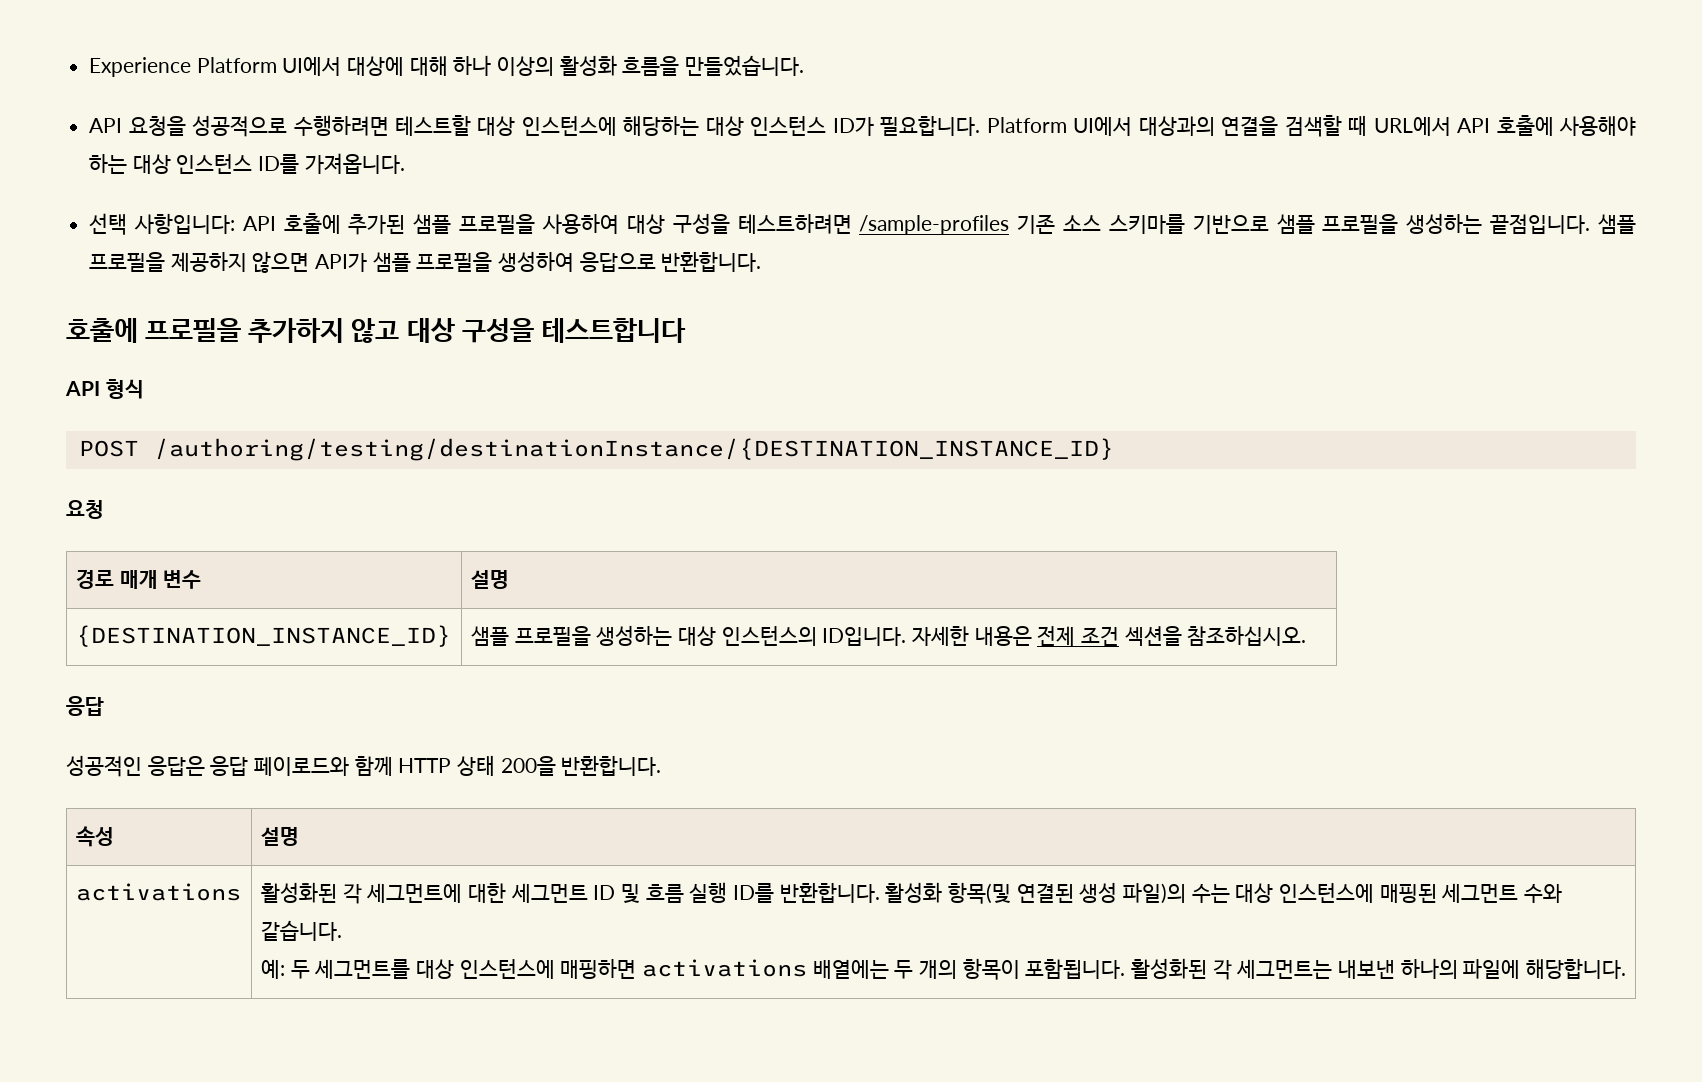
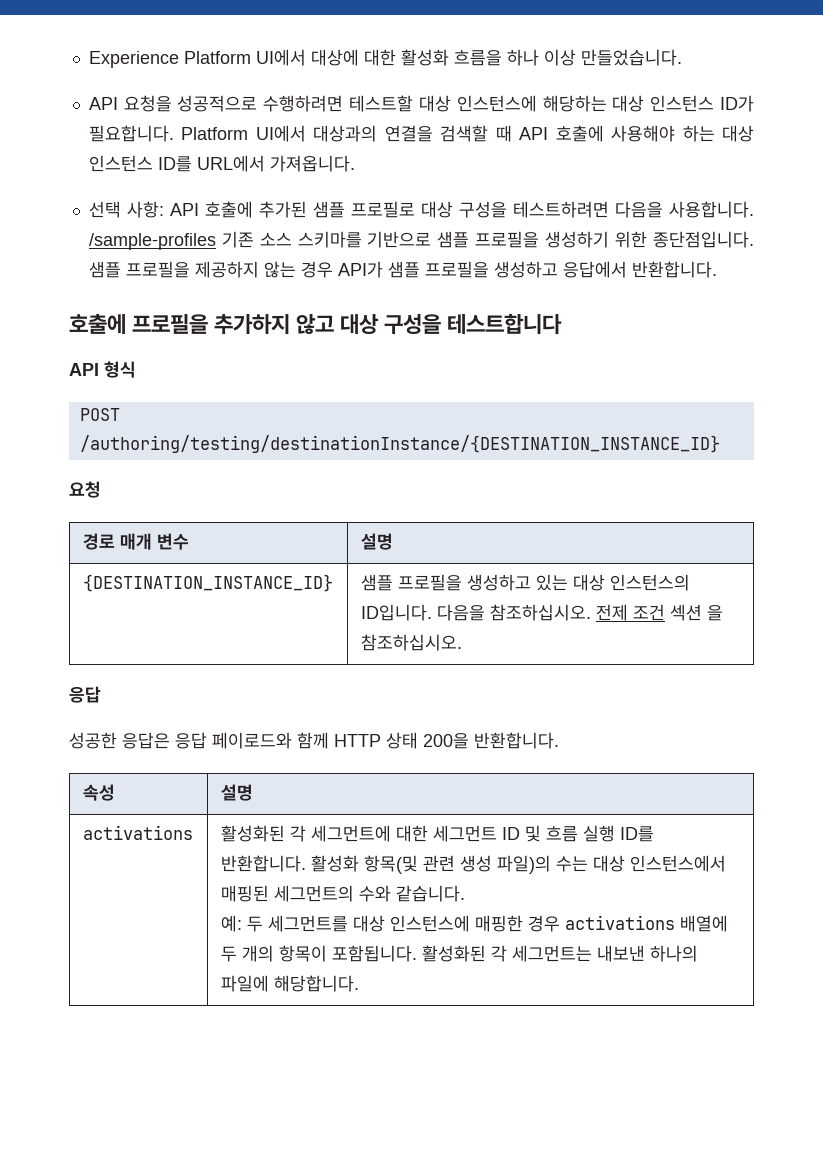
- Experience Platform UI에서 대상에 대해 하나 이상의 활성화 흐름을 만들었습니다.
+ Experience Platform UI에서 대상에 대한 활성화 흐름을 하나 이상 만들었습니다.
- Platform UI에서 대상과의 연결을 검색할 때 URL에서 API 호출에 사용해야 하는 대상 인스턴스 ID를 가져옵니다.
+ Platform UI에서 대상과의 연결을 검색할 때 API 호출에 사용해야 하는 대상 인스턴스 ID를 URL에서 가져옵니다.
- 선택 사항입니다: API 호출에 추가된 샘플 프로필을 사용하여 대상 구성을 테스트하려면 /sample-profiles 기존 소스 스키마를 기반으로 샘플 프로필을 생성하는 끝점입니다.
+ 선택 사항: API 호출에 추가된 샘플 프로필로 대상 구성을 테스트하려면 다음을 사용합니다. /sample-profiles 기존 소스 스키마를 기반으로 샘플 프로필을 생성하기 위한 종단점입니다.
- 샘플 프로필을 제공하지 않으면 API가 샘플 프로필을 생성하여 응답으로 반환합니다.
+ 샘플 프로필을 제공하지 않는 경우 API가 샘플 프로필을 생성하고 응답에서 반환합니다.
- {DESTINATION_INSTANCE_ID} | 샘플 프로필을 생성하는 대상 인스턴스의 ID입니다. 자세한 내용은 전제 조건 섹션을 참조하십시오.
+ {DESTINATION_INSTANCE_ID} | 샘플 프로필을 생성하고 있는 대상 인스턴스의 ID입니다. 다음을 참조하십시오. 전제 조건 섹션 을 참조하십시오.
- 성공적인 응답은 응답 페이로드와 함께 HTTP 상태 200을 반환합니다.
+ 성공한 응답은 응답 페이로드와 함께 HTTP 상태 200을 반환합니다.
- 활성화 항목(및 연결된 생성 파일)의 수는 대상 인스턴스에 매핑된 세그먼트 수와 같습니다.
+ 활성화 항목(및 관련 생성 파일)의 수는 대상 인스턴스에서 매핑된 세그먼트의 수와 같습니다.
- 예: 두 세그먼트를 대상 인스턴스에 매핑하면 activations 배열에는 두 개의 항목이 포함됩니다.
+ 예: 두 세그먼트를 대상 인스턴스에 매핑한 경우 activations 배열에 두 개의 항목이 포함됩니다.

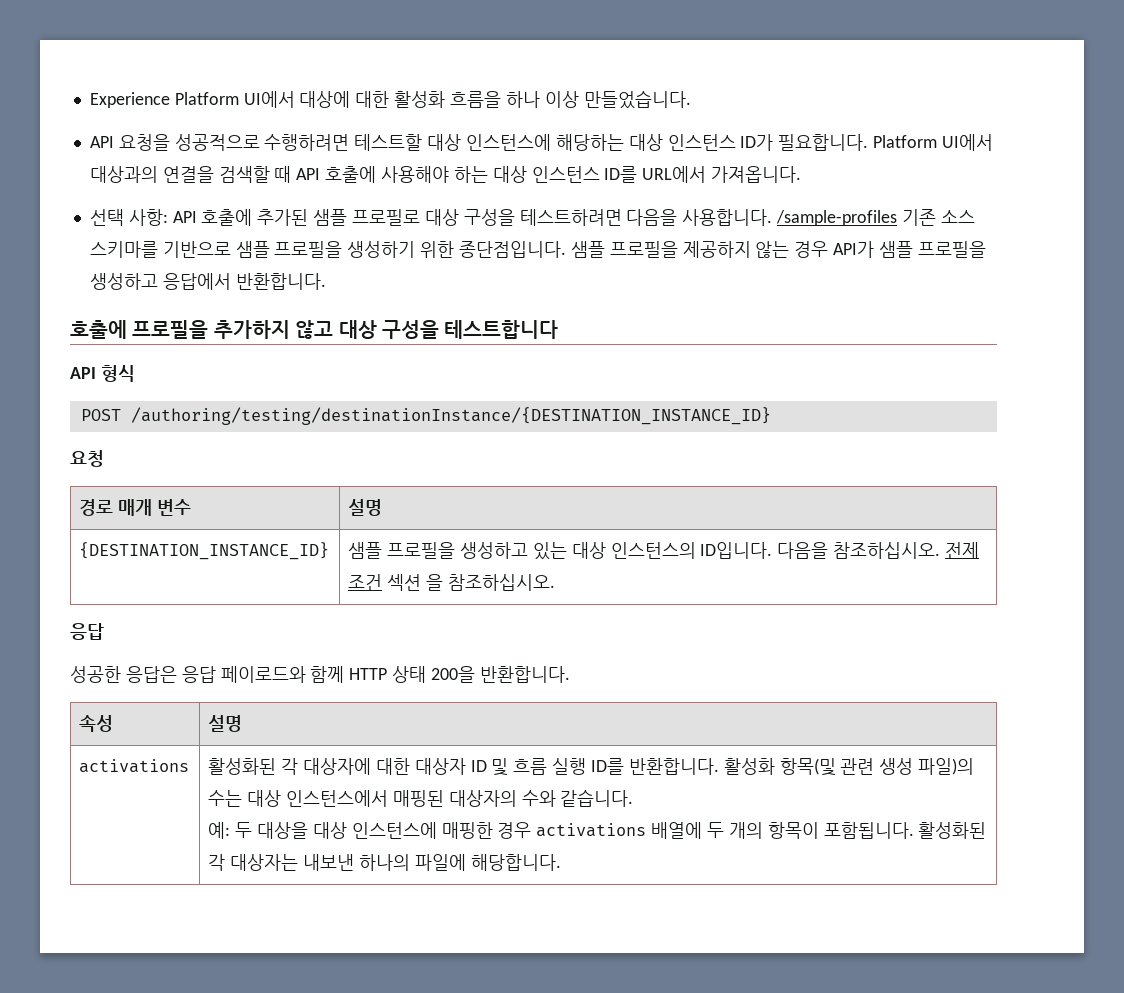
- 활성화된 각 세그먼트에 대한 세그먼트 ID 및 흐름 실행 ID를 반환합니다.
+ 활성화된 각 대상자에 대한 대상자 ID 및 흐름 실행 ID를 반환합니다.
- 활성화 항목(및 관련 생성 파일)의 수는 대상 인스턴스에서 매핑된 세그먼트의 수와 같습니다.
+ 활성화 항목(및 관련 생성 파일)의 수는 대상 인스턴스에서 매핑된 대상자의 수와 같습니다.
- 예: 두 세그먼트를 대상 인스턴스에 매핑한 경우 activations 배열에 두 개의 항목이 포함됩니다.
+ 예: 두 대상을 대상 인스턴스에 매핑한 경우 activations 배열에 두 개의 항목이 포함됩니다.
- 활성화된 각 세그먼트는 내보낸 하나의 파일에 해당합니다.
+ 활성화된 각 대상자는 내보낸 하나의 파일에 해당합니다.

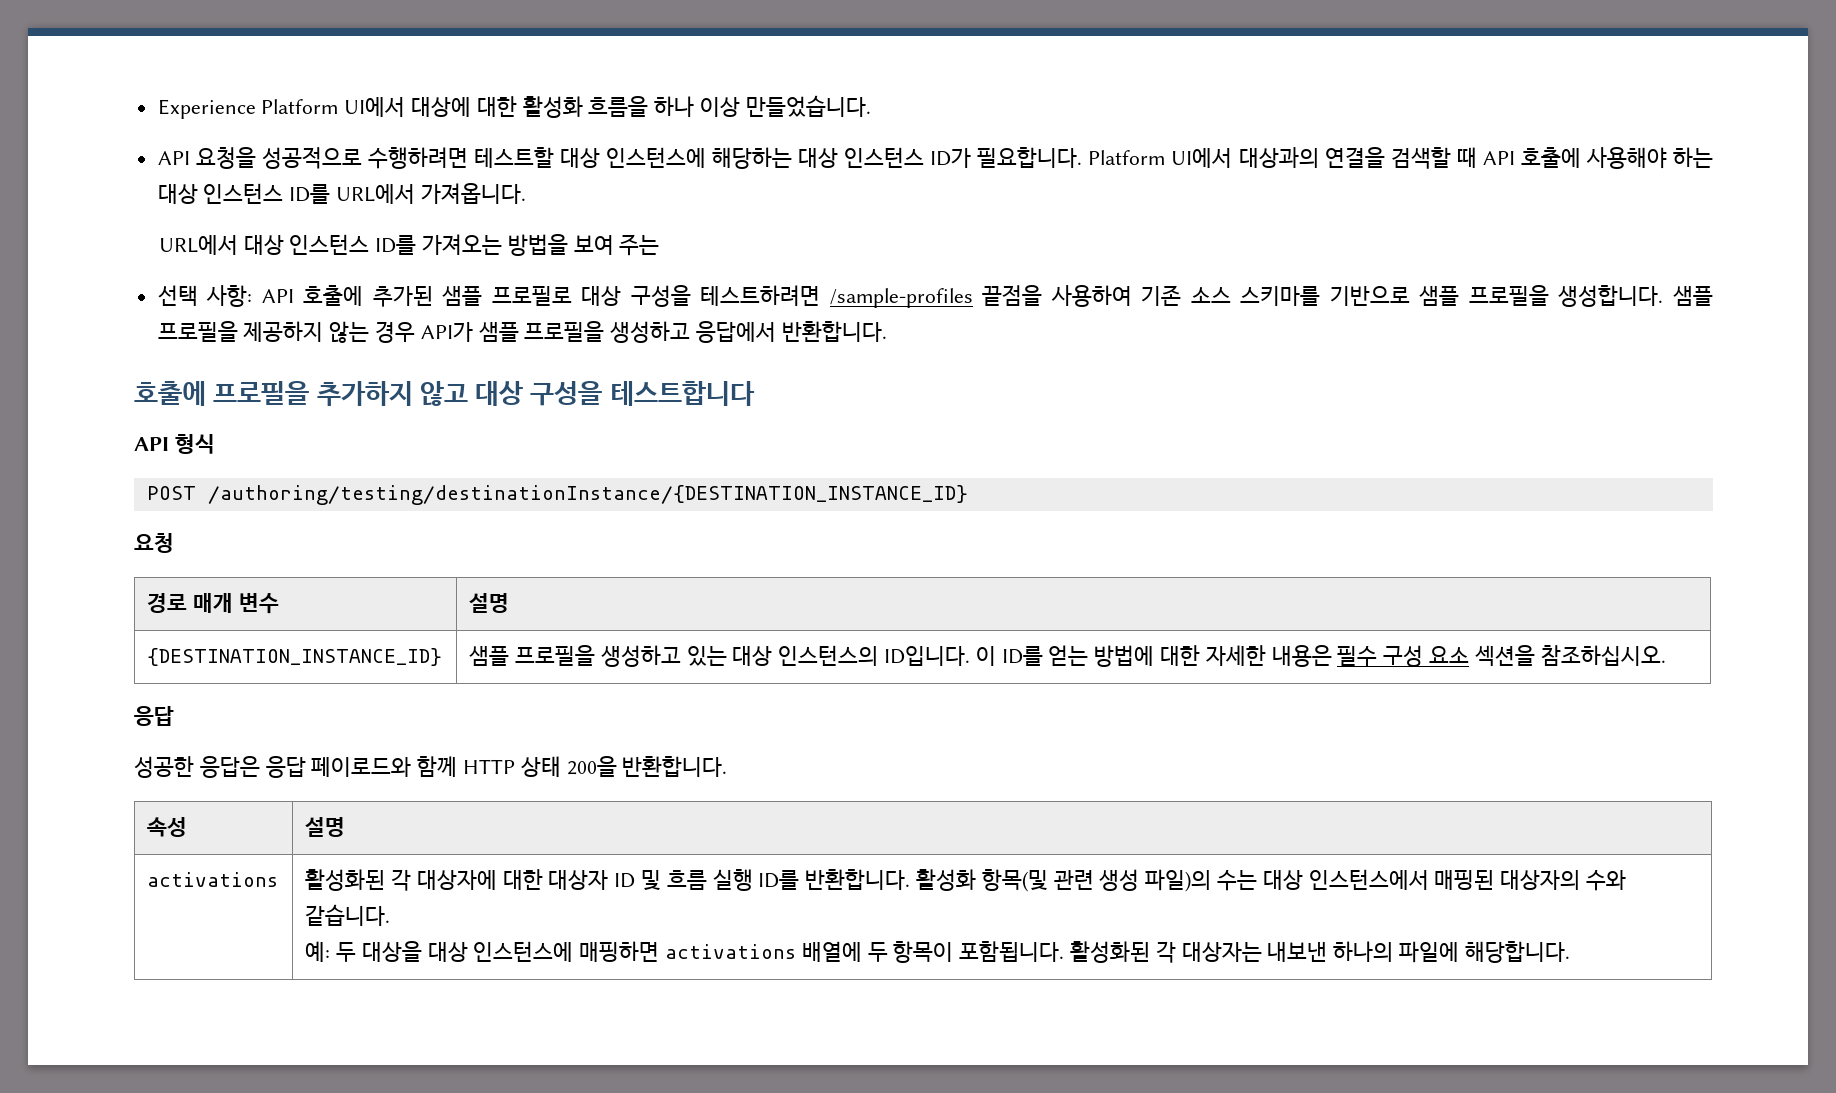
+ URL에서 대상 인스턴스 ID를 가져오는 방법을 보여 주는
- 선택 사항: API 호출에 추가된 샘플 프로필로 대상 구성을 테스트하려면 다음을 사용합니다. /sample-profiles 기존 소스 스키마를 기반으로 샘플 프로필을 생성하기 위한 종단점입니다.
+ 선택 사항: API 호출에 추가된 샘플 프로필로 대상 구성을 테스트하려면 /sample-profiles 끝점을 사용하여 기존 소스 스키마를 기반으로 샘플 프로필을 생성합니다.
- {DESTINATION_INSTANCE_ID} | 샘플 프로필을 생성하고 있는 대상 인스턴스의 ID입니다. 다음을 참조하십시오. 전제 조건 섹션 을 참조하십시오.
+ {DESTINATION_INSTANCE_ID} | 샘플 프로필을 생성하고 있는 대상 인스턴스의 ID입니다. 이 ID를 얻는 방법에 대한 자세한 내용은 필수 구성 요소 섹션을 참조하십시오.
- 예: 두 대상을 대상 인스턴스에 매핑한 경우 activations 배열에 두 개의 항목이 포함됩니다.
+ 예: 두 대상을 대상 인스턴스에 매핑하면 activations 배열에 두 항목이 포함됩니다.

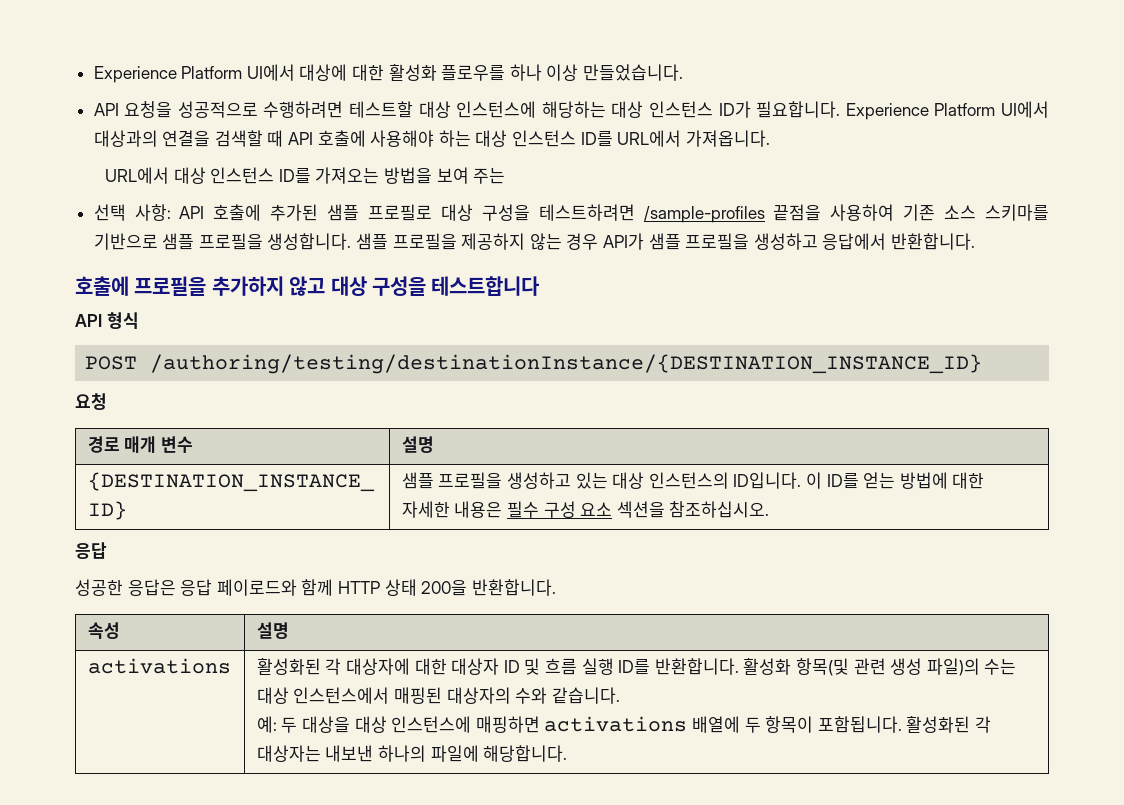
- Experience Platform UI에서 대상에 대한 활성화 흐름을 하나 이상 만들었습니다.
+ Experience Platform UI에서 대상에 대한 활성화 플로우를 하나 이상 만들었습니다.
- Platform UI에서 대상과의 연결을 검색할 때 API 호출에 사용해야 하는 대상 인스턴스 ID를 URL에서 가져옵니다.
+ Experience Platform UI에서 대상과의 연결을 검색할 때 API 호출에 사용해야 하는 대상 인스턴스 ID를 URL에서 가져옵니다.

